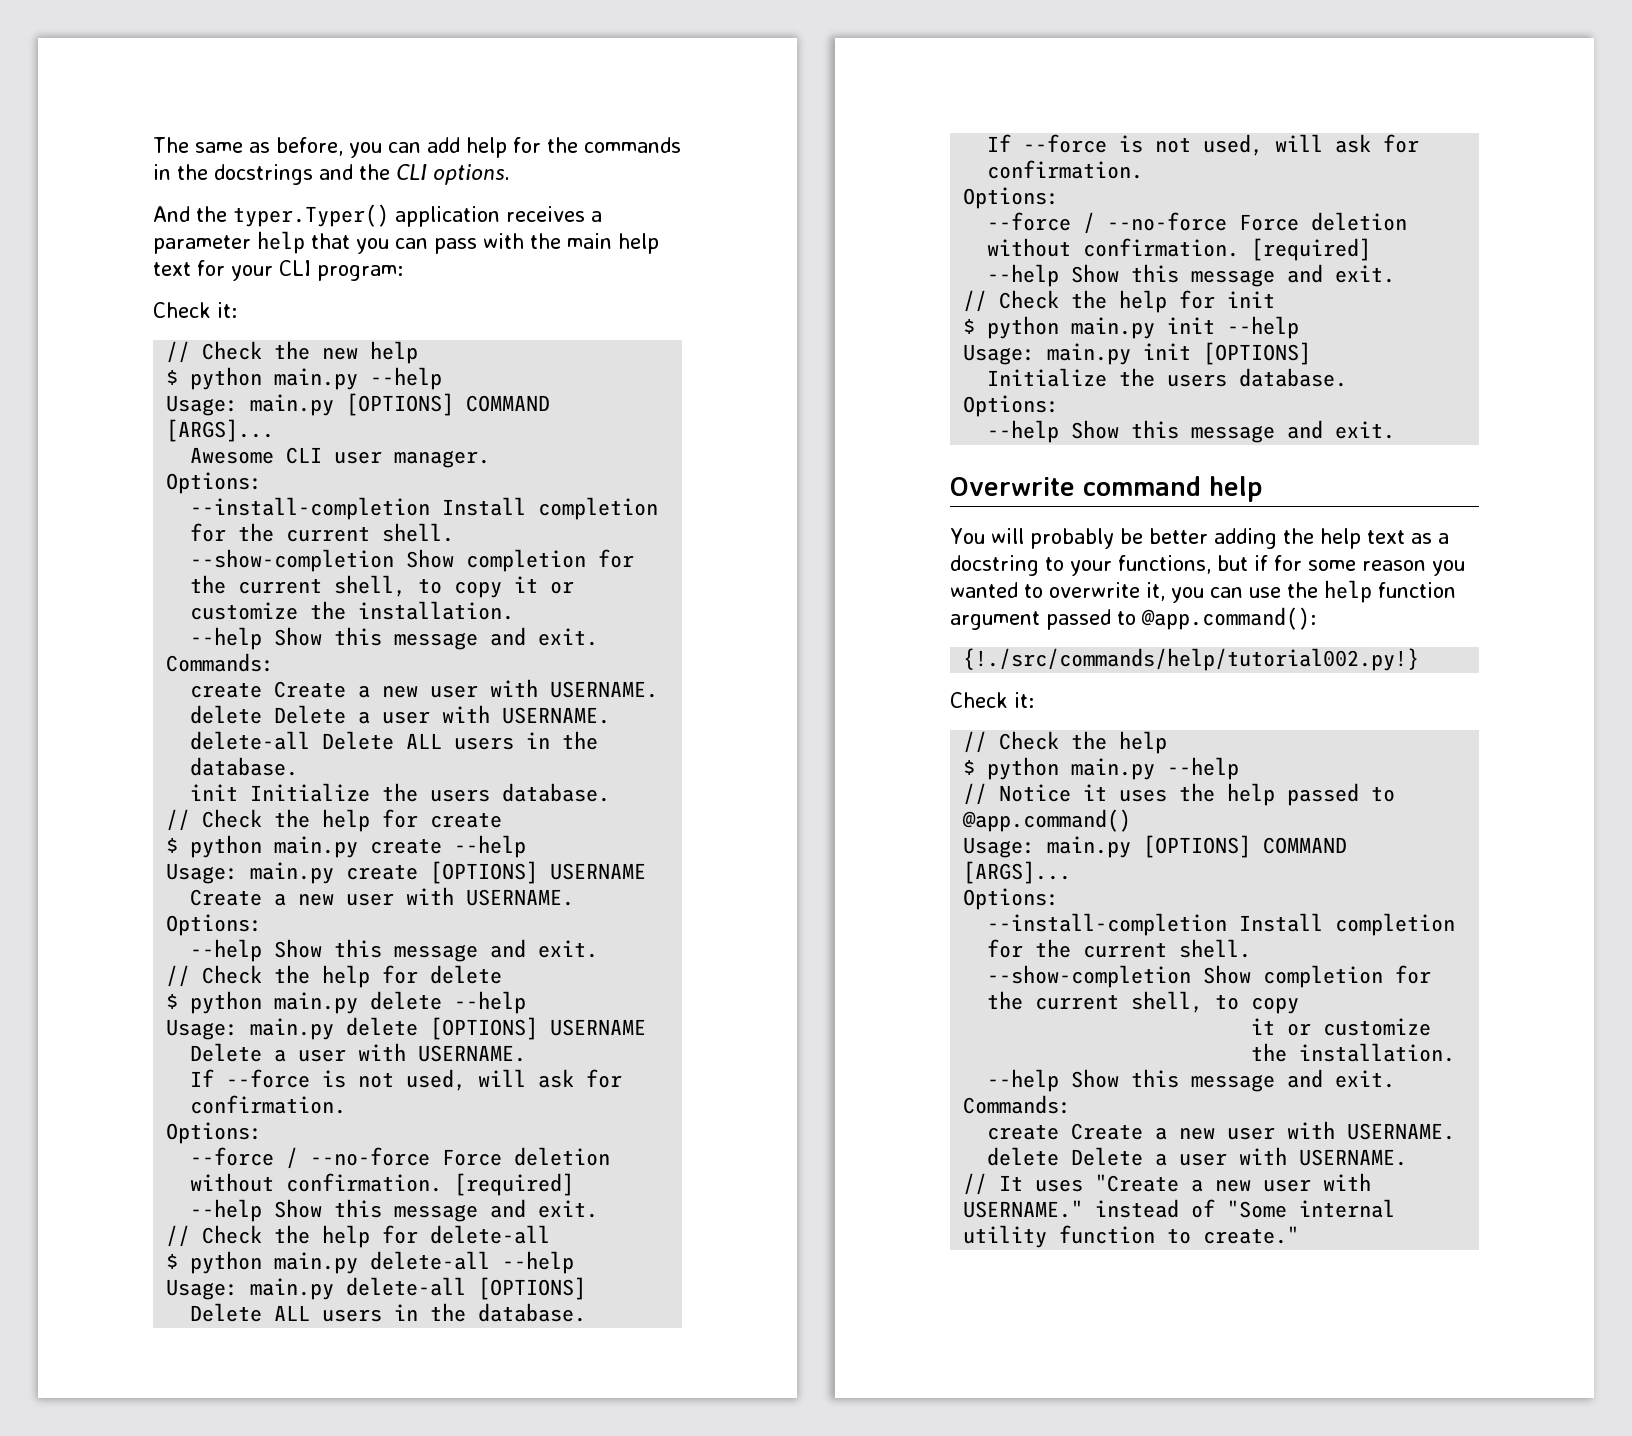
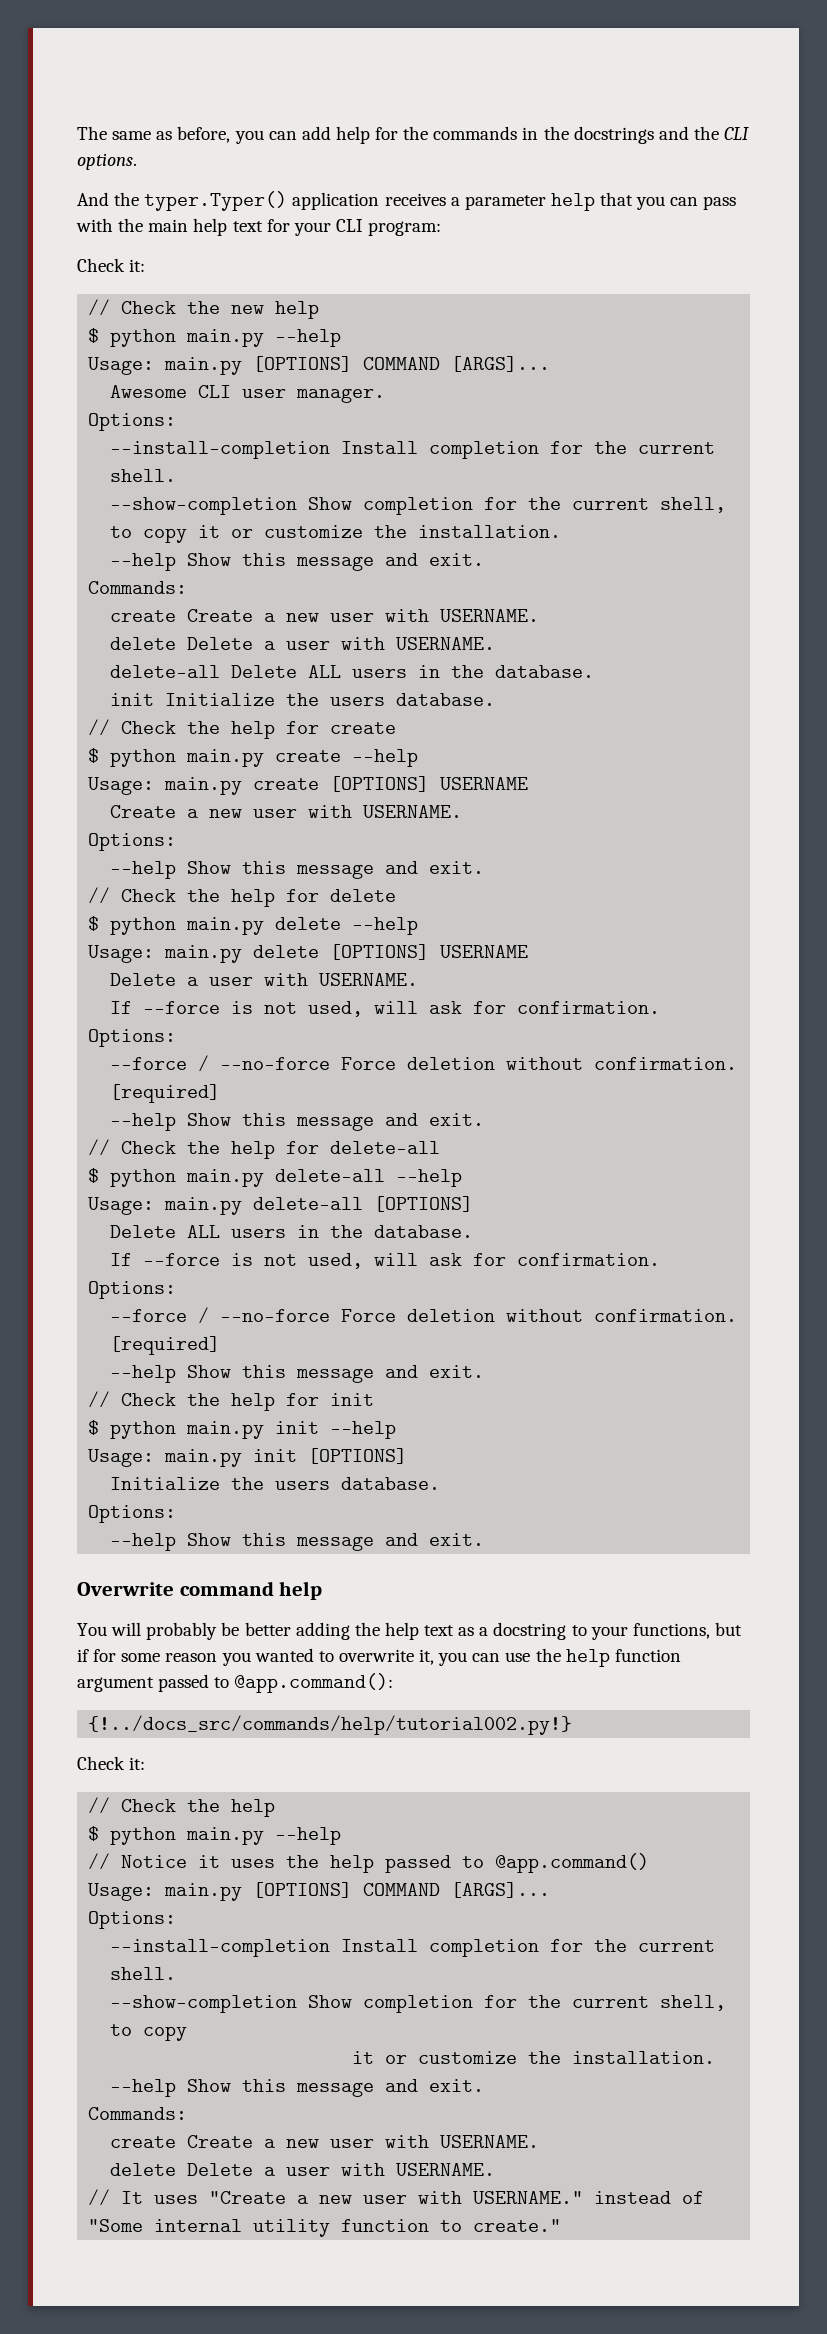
- {!./src/commands/help/tutorial002.py!}
+ {!../docs_src/commands/help/tutorial002.py!}

